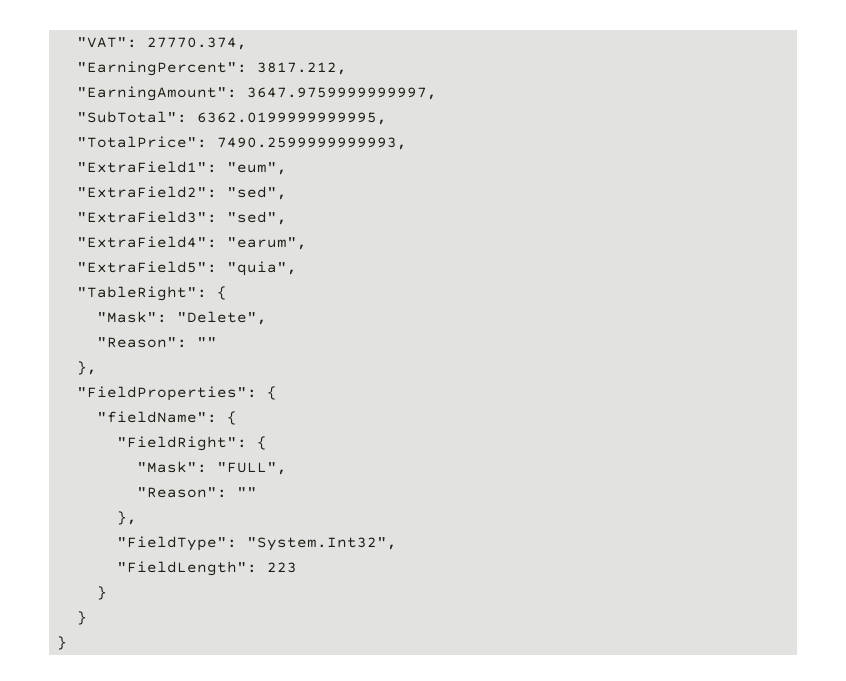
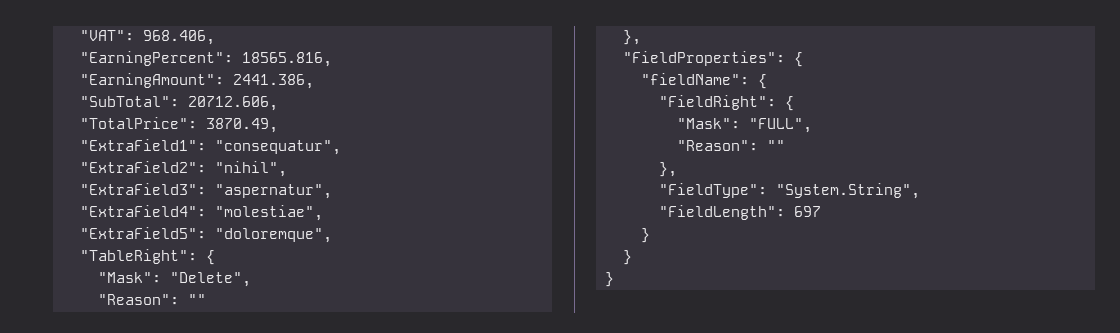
- "VAT": 27770.374,
+ "VAT": 968.406,
- "EarningPercent": 3817.212,
+ "EarningPercent": 18565.816,
- "EarningAmount": 3647.9759999999997,
+ "EarningAmount": 2441.386,
- "SubTotal": 6362.0199999999995,
+ "SubTotal": 20712.606,
- "TotalPrice": 7490.2599999999993,
+ "TotalPrice": 3870.49,
- "ExtraField1": "eum",
+ "ExtraField1": "consequatur",
- "ExtraField2": "sed",
+ "ExtraField2": "nihil",
- "ExtraField3": "sed",
+ "ExtraField3": "aspernatur",
- "ExtraField4": "earum",
+ "ExtraField4": "molestiae",
- "ExtraField5": "quia",
+ "ExtraField5": "doloremque",
- "FieldType": "System.Int32",
+ "FieldType": "System.String",
- "FieldLength": 223
+ "FieldLength": 697

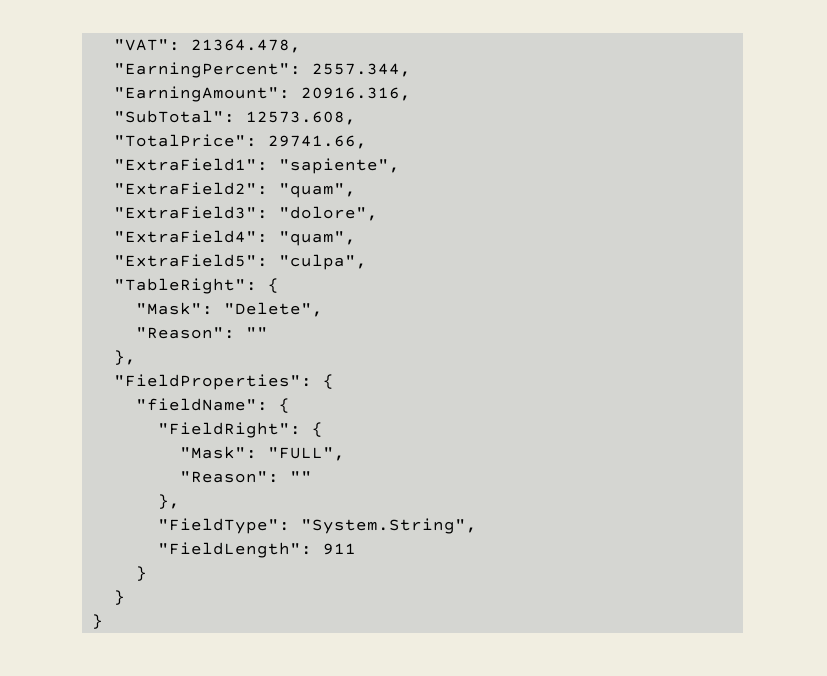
- "VAT": 968.406,
+ "VAT": 21364.478,
- "EarningPercent": 18565.816,
+ "EarningPercent": 2557.344,
- "EarningAmount": 2441.386,
+ "EarningAmount": 20916.316,
- "SubTotal": 20712.606,
+ "SubTotal": 12573.608,
- "TotalPrice": 3870.49,
+ "TotalPrice": 29741.66,
- "ExtraField1": "consequatur",
+ "ExtraField1": "sapiente",
- "ExtraField2": "nihil",
+ "ExtraField2": "quam",
- "ExtraField3": "aspernatur",
+ "ExtraField3": "dolore",
- "ExtraField4": "molestiae",
+ "ExtraField4": "quam",
- "ExtraField5": "doloremque",
+ "ExtraField5": "culpa",
- "FieldLength": 697
+ "FieldLength": 911

